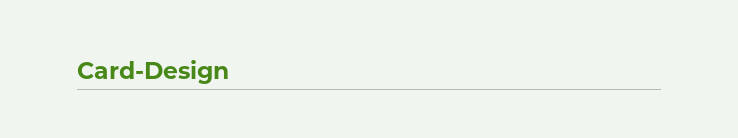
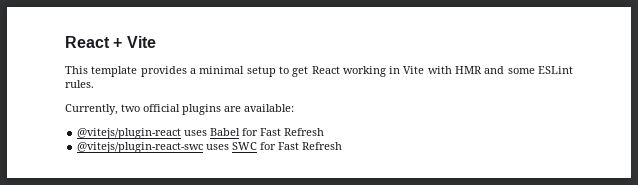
- Card-Design
+ React + Vite
+ This template provides a minimal setup to get React working in Vite with HMR and some ESLint rules.
+ Currently, two official plugins are available:
+ @vitejs/plugin-react uses Babel for Fast Refresh
+ @vitejs/plugin-react-swc uses SWC for Fast Refresh

